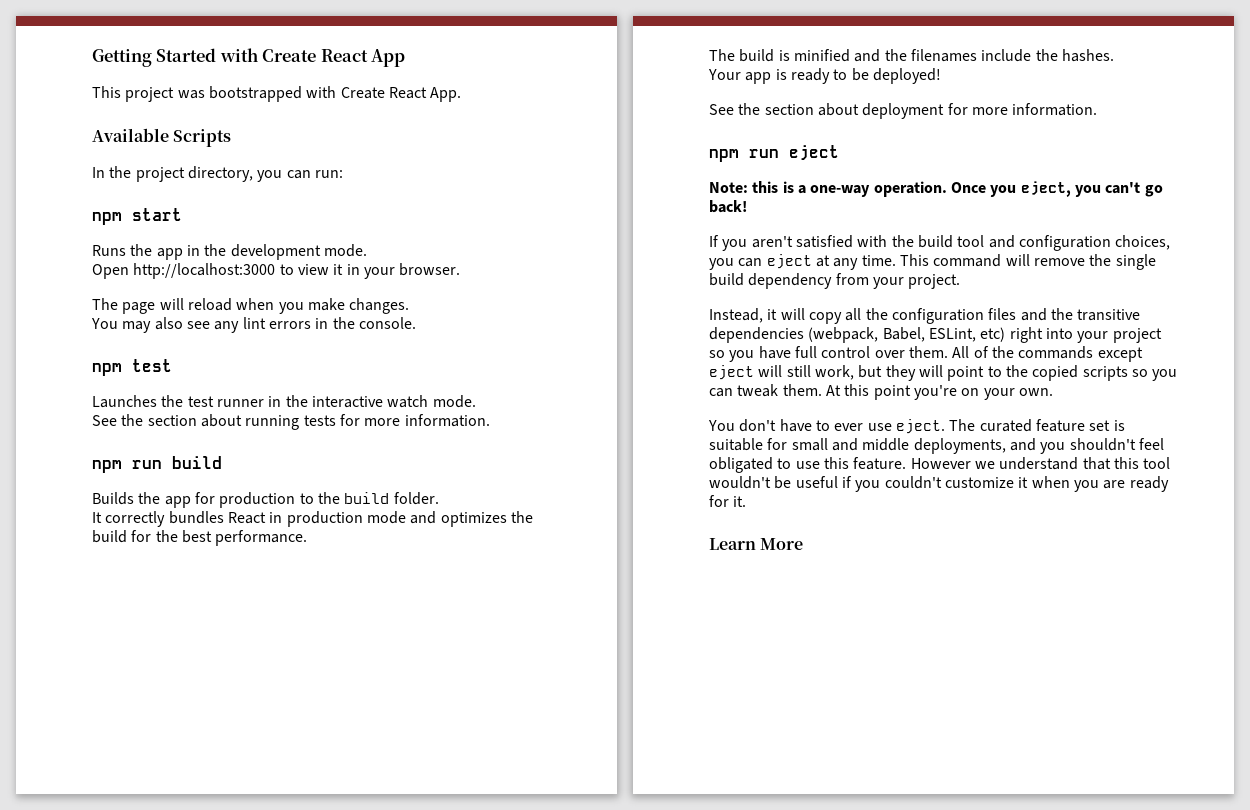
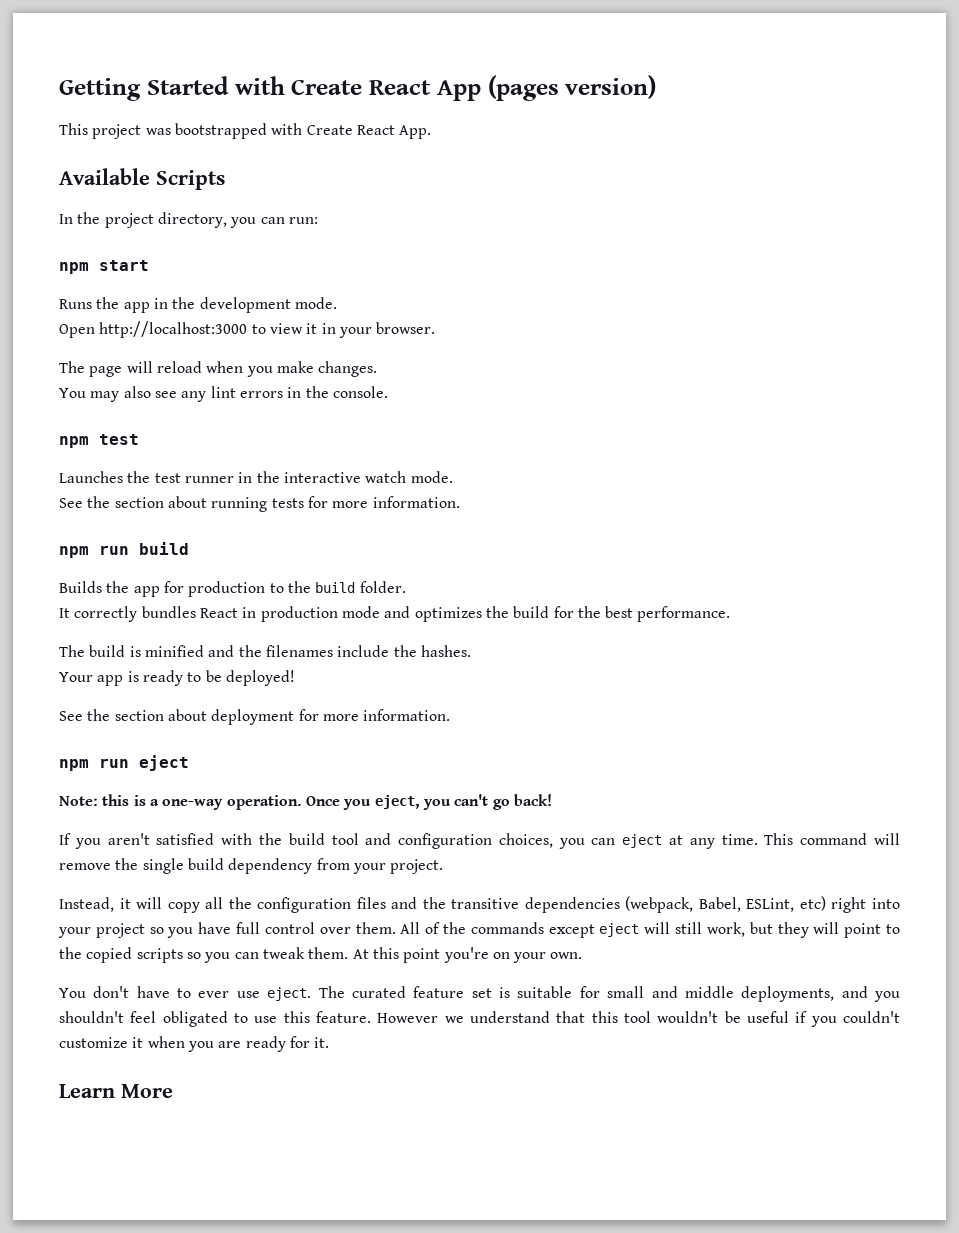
- Getting Started with Create React App
+ Getting Started with Create React App (pages version)

